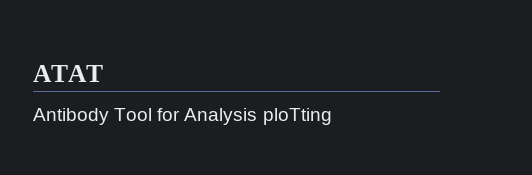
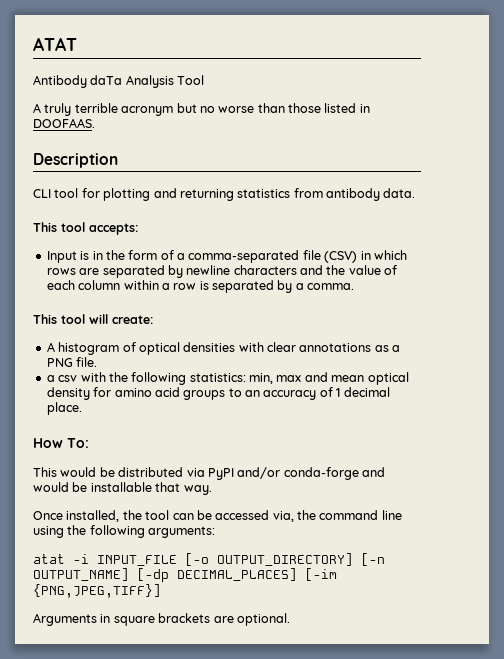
- Antibody Tool for Analysis ploTting
+ Antibody daTa Analysis Tool
+ A truly terrible acronym but no worse than those listed in DOOFAAS.
+ Description
+ CLI tool for plotting and returning statistics from antibody data.
+ This tool accepts:
+ Input is in the form of a comma-separated file (CSV) in which rows are separated by newline characters and the value of each column within a row is separated by a comma.
+ This tool will create:
+ A histogram of optical densities with clear annotations as a PNG file.
+ a csv with the following statistics: min, max and mean optical density for amino acid groups to an accuracy of 1 decimal place.
+ How To:
+ This would be distributed via PyPI and/or conda-forge and would be installable that way.
+ Once installed, the tool can be accessed via, the command line using the following arguments:
+ atat -i INPUT_FILE [-o OUTPUT_DIRECTORY] [-n OUTPUT_NAME] [-dp DECIMAL_PLACES] [-im {PNG,JPEG,TIFF}]
+ Arguments in square brackets are optional.

